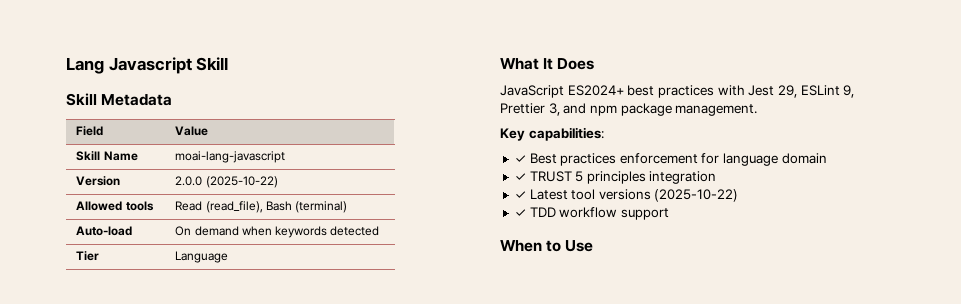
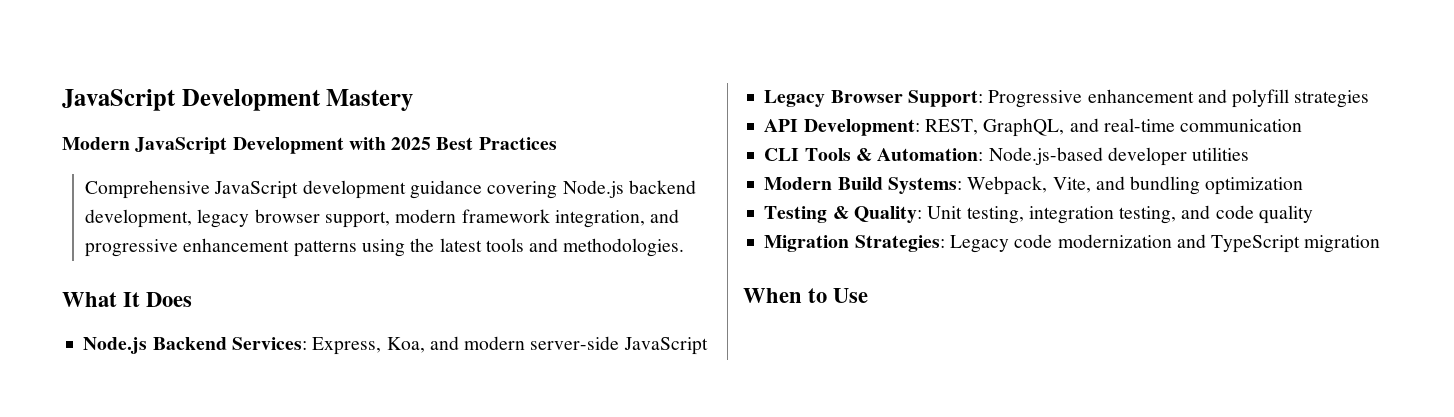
- Lang Javascript Skill
- Skill Metadata
- Field | Value
- Skill Name | moai-lang-javascript
- Version | 2.0.0 (2025-10-22)
- Allowed tools | Read (read_file), Bash (terminal)
- Auto-load | On demand when keywords detected
- Tier | Language
+ JavaScript Development Mastery
+ Modern JavaScript Development with 2025 Best Practices
+ Comprehensive JavaScript development guidance covering Node.js backend development, legacy browser support, modern framework integration, and progressive enhancement patterns using the latest tools and methodologies.
  What It Does
- JavaScript ES2024+ best practices with Jest 29, ESLint 9, Prettier 3, and npm package management.
- Key capabilities:
- ✓ Best practices enforcement for language domain
- ✓ TRUST 5 principles integration
- ✓ Latest tool versions (2025-10-22)
- ✓ TDD workflow support
+ Node.js Backend Services: Express, Koa, and modern server-side JavaScript
+ Legacy Browser Support: Progressive enhancement and polyfill strategies
+ API Development: REST, GraphQL, and real-time communication
+ CLI Tools & Automation: Node.js-based developer utilities
+ Modern Build Systems: Webpack, Vite, and bundling optimization
+ Testing & Quality: Unit testing, integration testing, and code quality
+ Migration Strategies: Legacy code modernization and TypeScript migration

